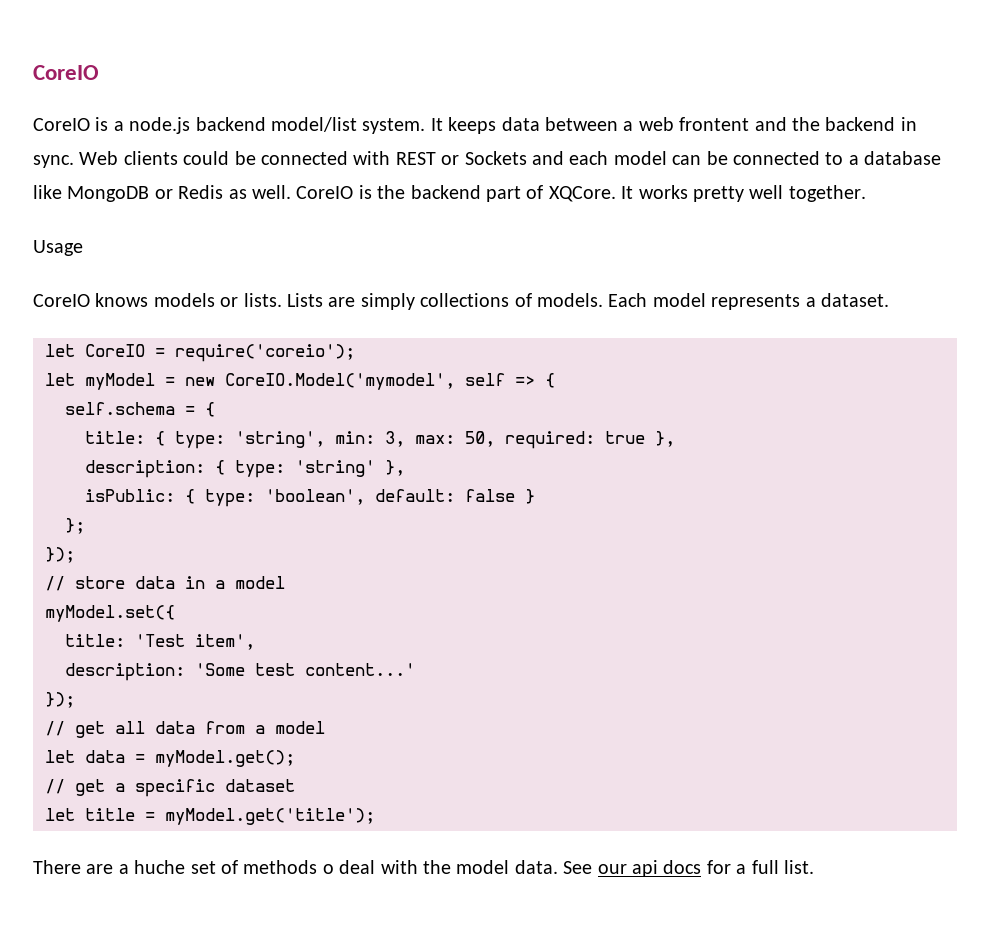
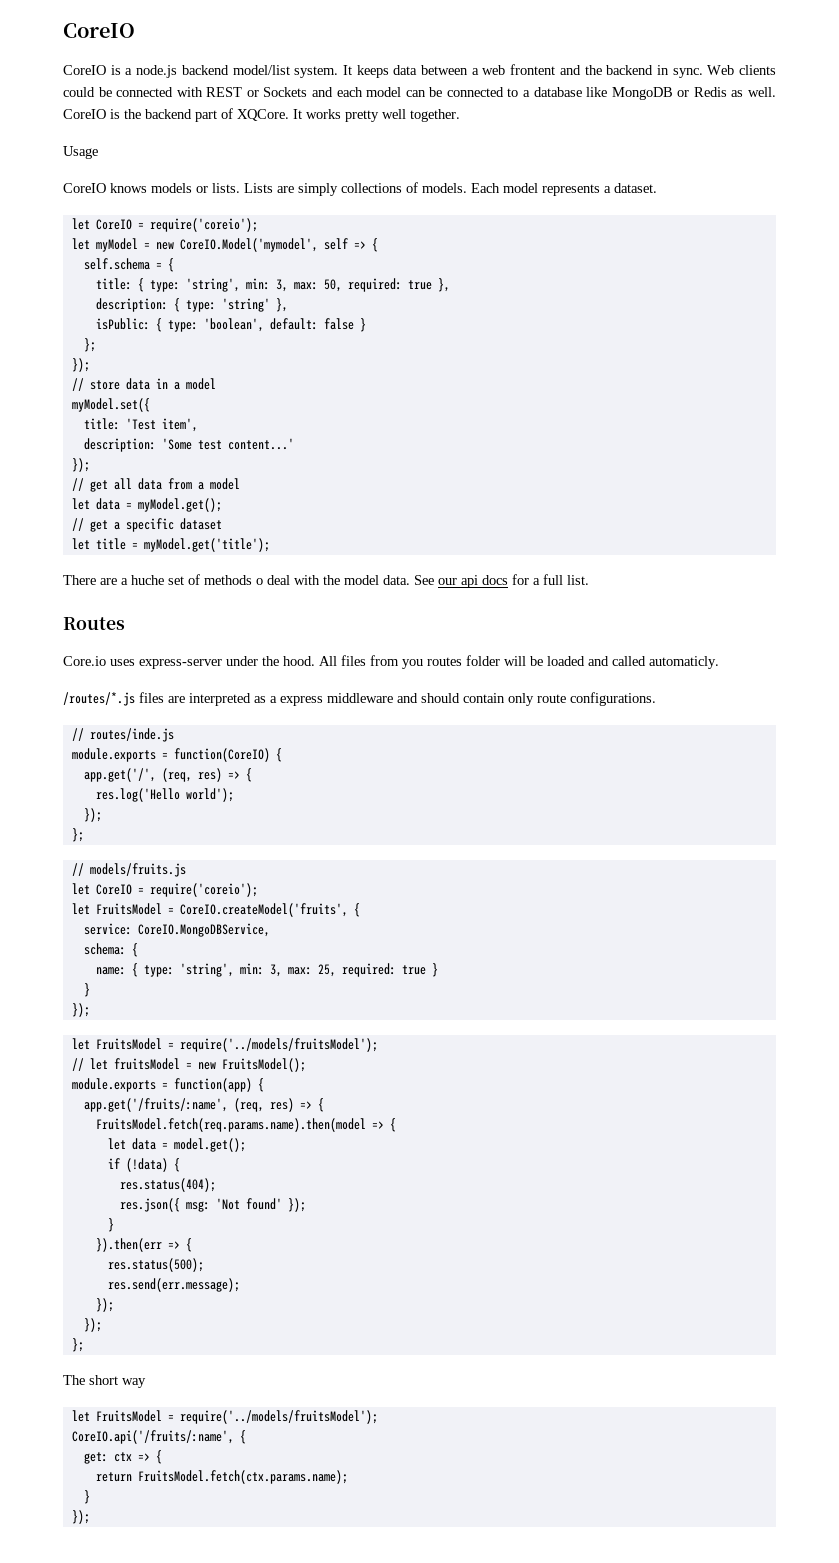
+ Routes
+ Core.io uses express-server under the hood. All files from you routes folder will be loaded and called automaticly.
+ /routes/*.js files are interpreted as a express middleware and should contain only route configurations.
+ // routes/inde.js
+ module.exports = function(CoreIO) {
+ app.get('/', (req, res) => {
+ res.log('Hello world');
+ });
+ };
+ // models/fruits.js
+ let CoreIO = require('coreio');
+ let FruitsModel = CoreIO.createModel('fruits', {
+ service: CoreIO.MongoDBService,
+ schema: {
+ name: { type: 'string', min: 3, max: 25, required: true }
+ }
+ });
+ let FruitsModel = require('../models/fruitsModel');
+ // let fruitsModel = new FruitsModel();
+ module.exports = function(app) {
+ app.get('/fruits/:name', (req, res) => {
+ FruitsModel.fetch(req.params.name).then(model => {
+ let data = model.get();
+ if (!data) {
+ res.status(404);
+ res.json({ msg: 'Not found' });
+ }
+ }).then(err => {
+ res.status(500);
+ res.send(err.message);
+ });
+ });
+ };
+ The short way
+ let FruitsModel = require('../models/fruitsModel');
+ CoreIO.api('/fruits/:name', {
+ get: ctx => {
+ return FruitsModel.fetch(ctx.params.name);
+ }
+ });

